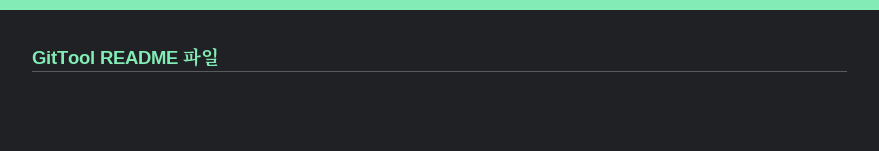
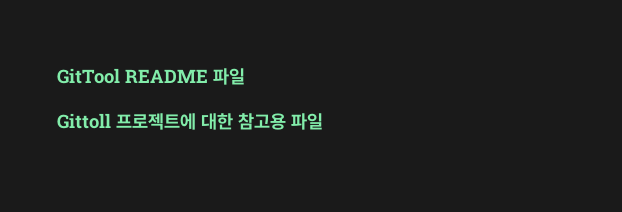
+ Gittoll 프로젝트에 대한 참고용 파일

